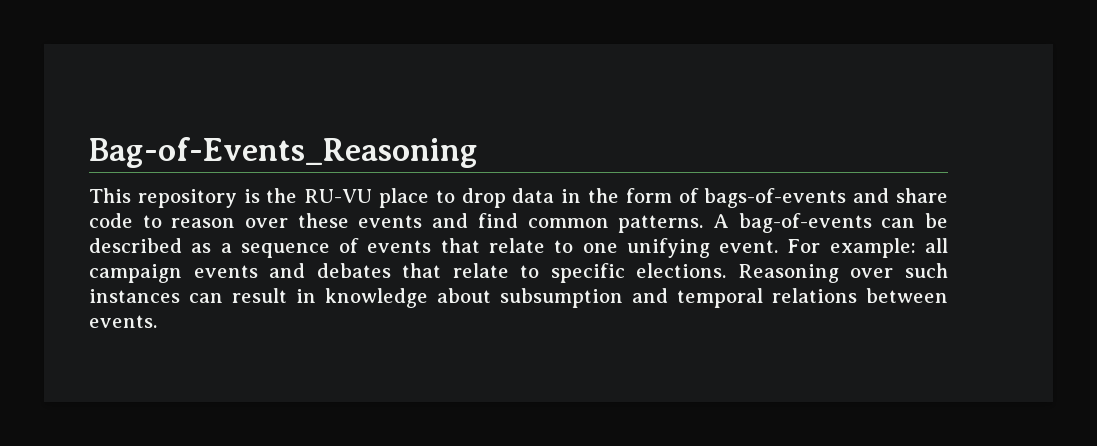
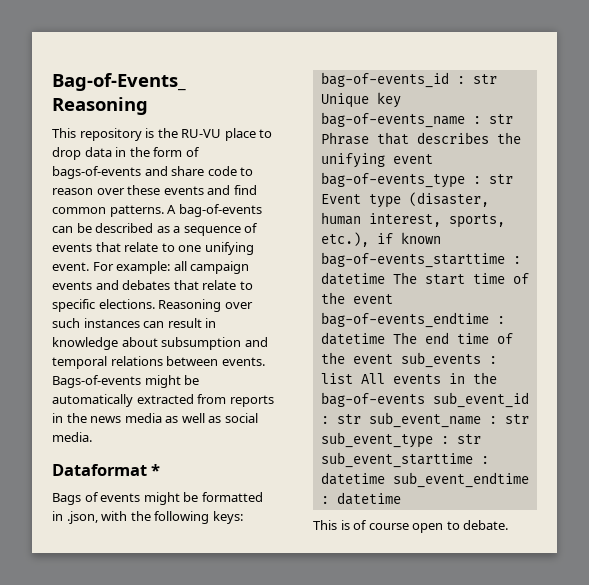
+ Bags-of-events might be automatically extracted from reports in the news media as well as social media.
+ Dataformat *
+ Bags of events might be formatted in .json, with the following keys:
+ bag-of-events_id : str Unique key bag-of-events_name : str Phrase that describes the unifying event bag-of-events_type : str Event type (disaster, human interest, sports, etc.), if known bag-of-events_starttime : datetime The start time of the event bag-of-events_endtime : datetime The end time of the event sub_events : list All events in the bag-of-events sub_event_id : str sub_event_name : str sub_event_type : str sub_event_starttime : datetime sub_event_endtime : datetime
+ This is of course open to debate.

